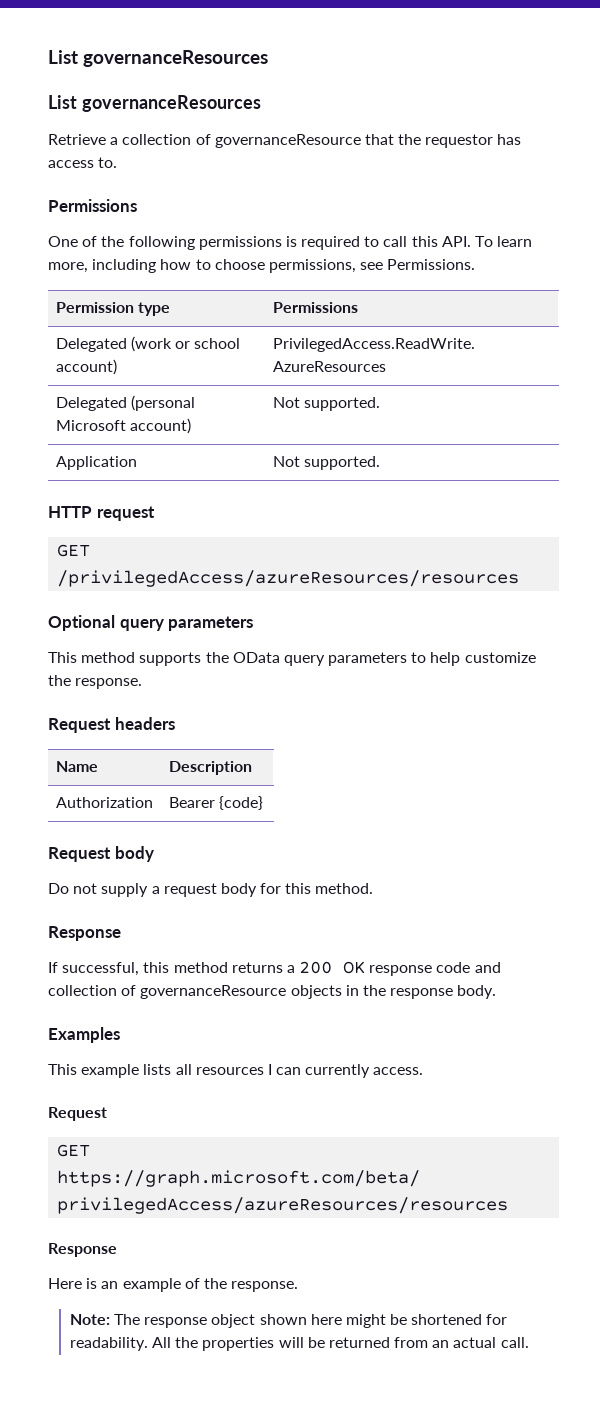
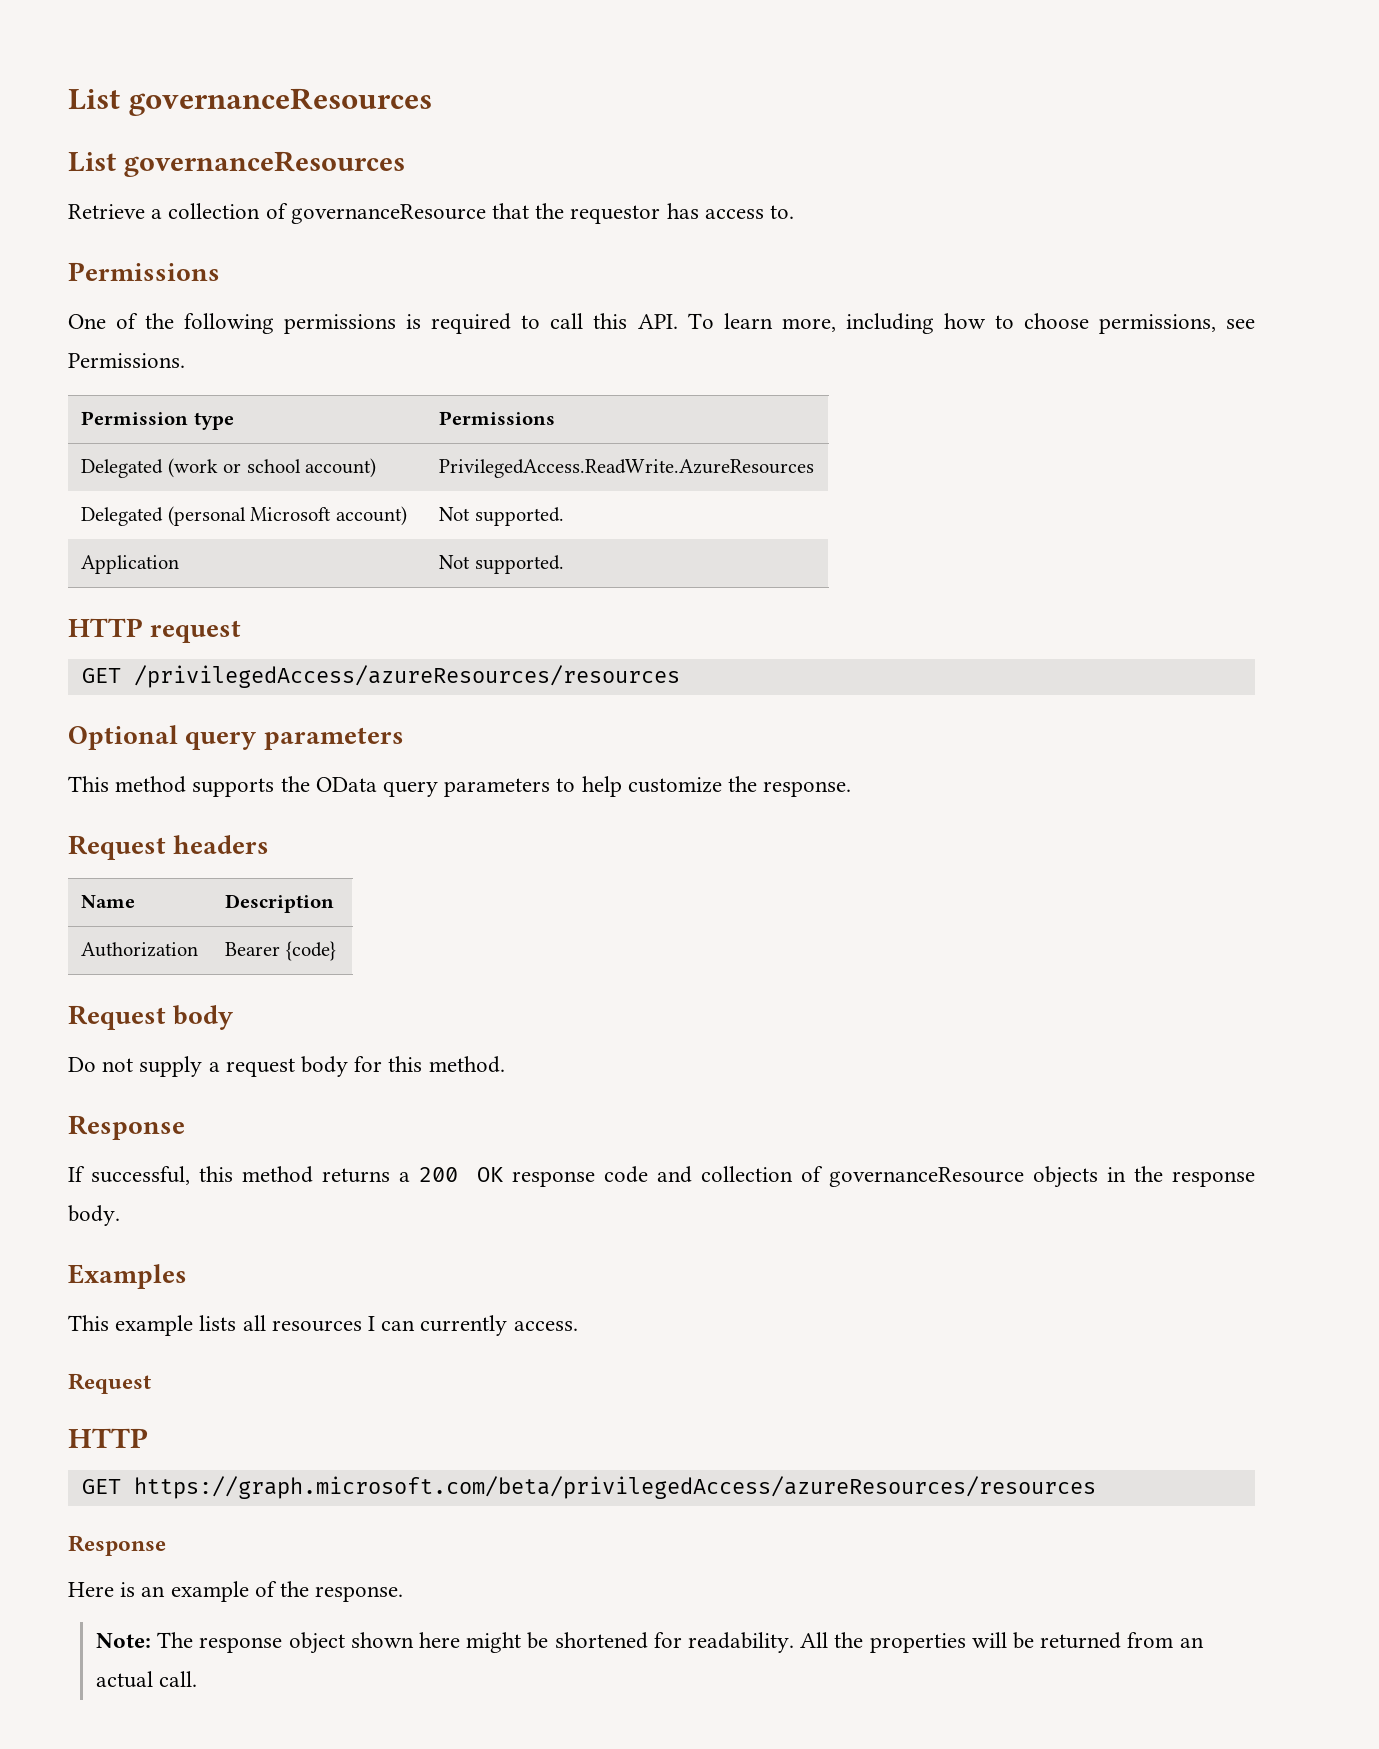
  This example lists all resources I can currently access.
  Request
+ HTTP

